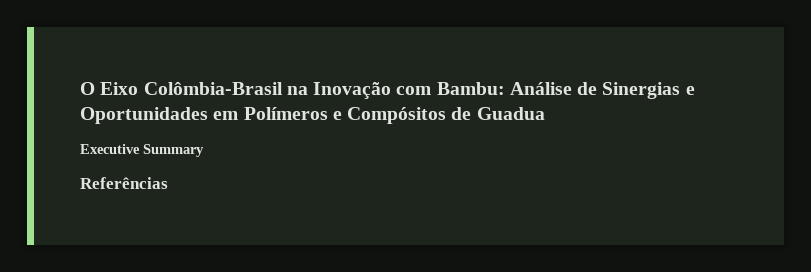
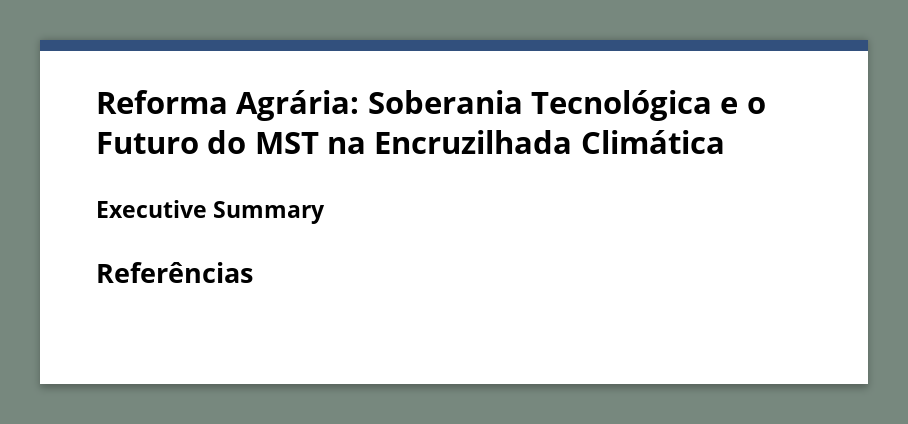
- O Eixo Colômbia-Brasil na Inovação com Bambu: Análise de Sinergias e Oportunidades em Polímeros e Compósitos de Guadua
+ Reforma Agrária: Soberania Tecnológica e o Futuro do MST na Encruzilhada Climática

